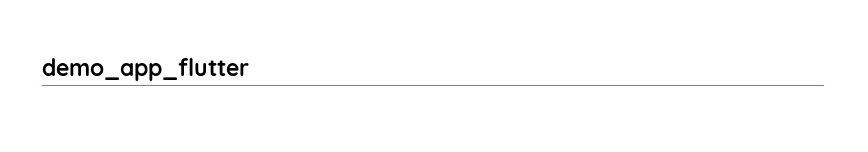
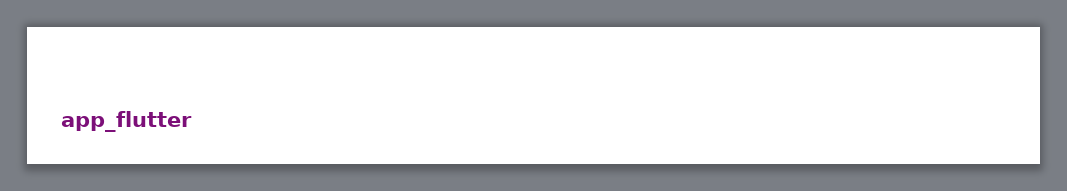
- demo_app_flutter
+ app_flutter

